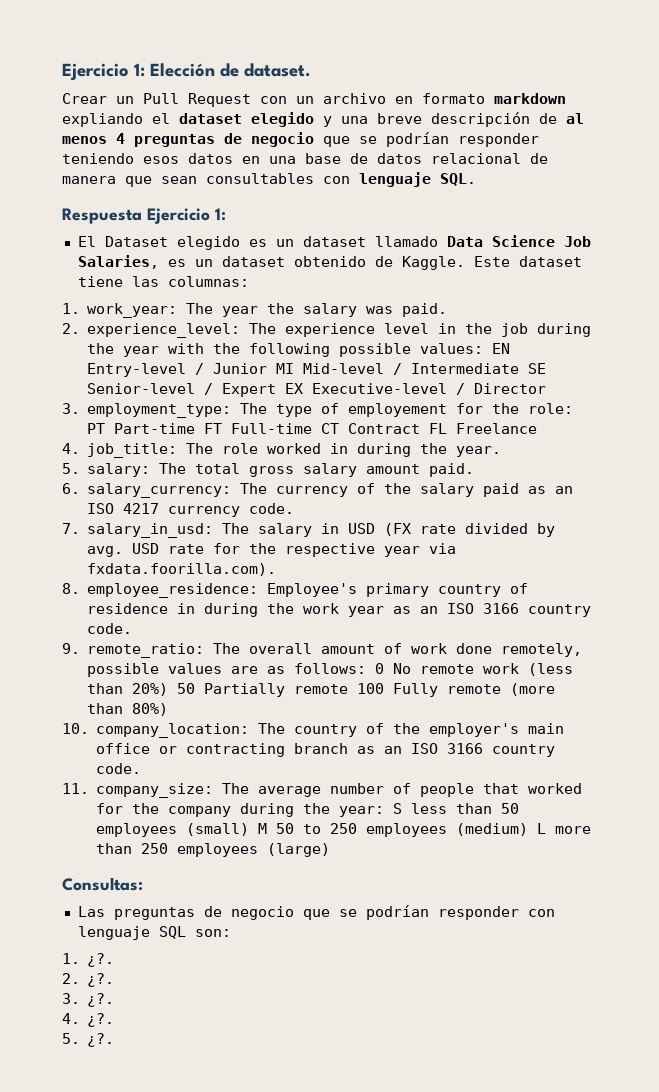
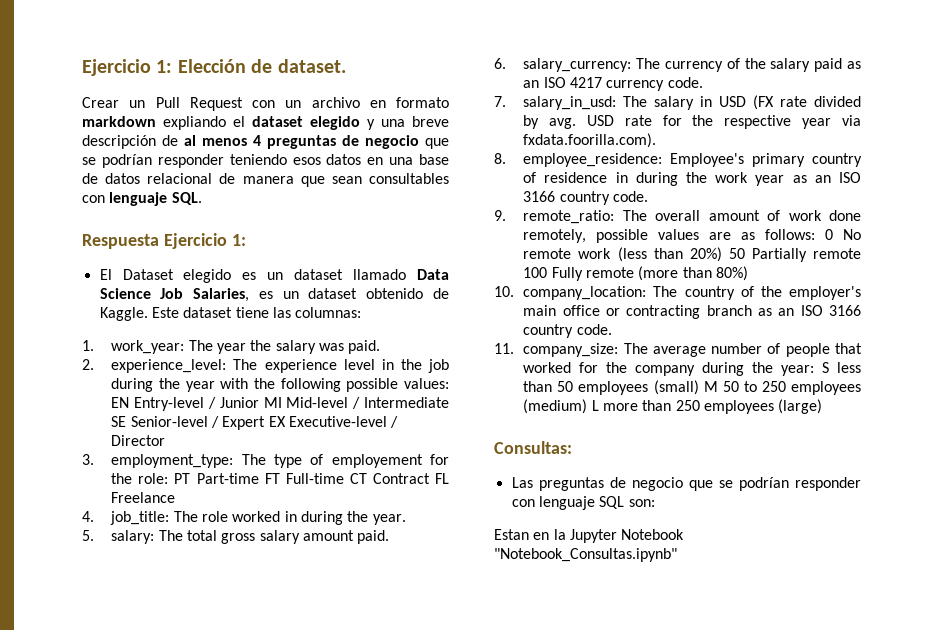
- 1. ¿?.
- 2. ¿?.
- 3. ¿?.
- 4. ¿?.
- 5. ¿?.
+ Estan en la Jupyter Notebook "Notebook_Consultas.ipynb"

